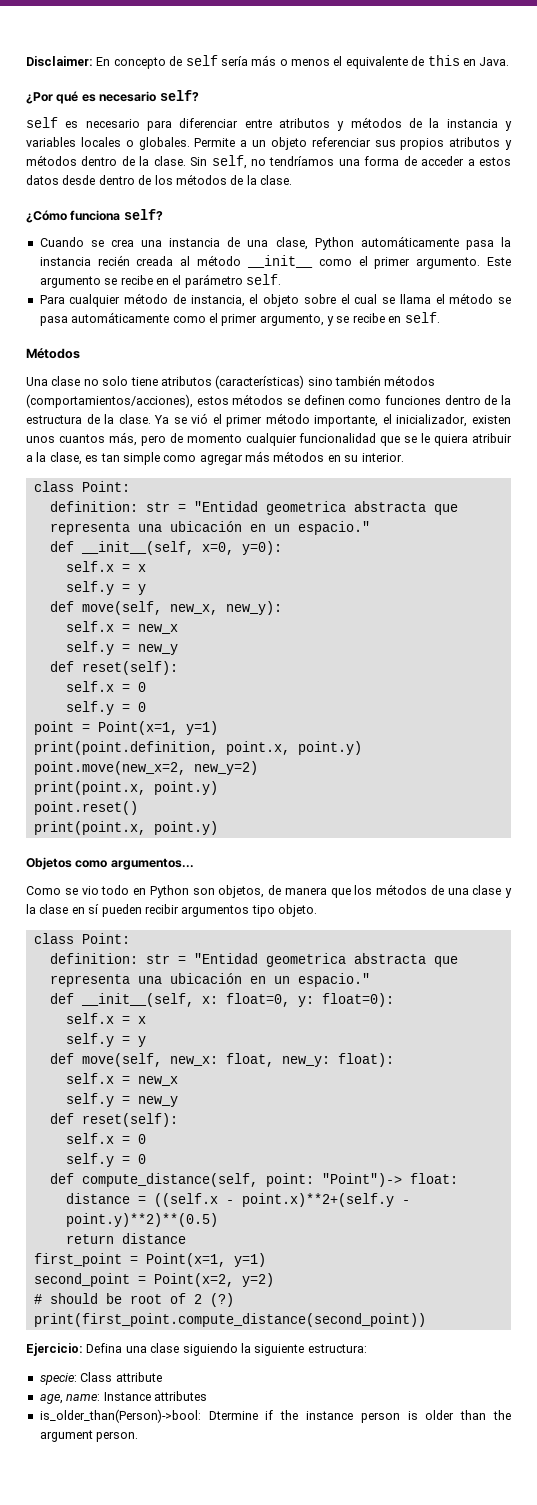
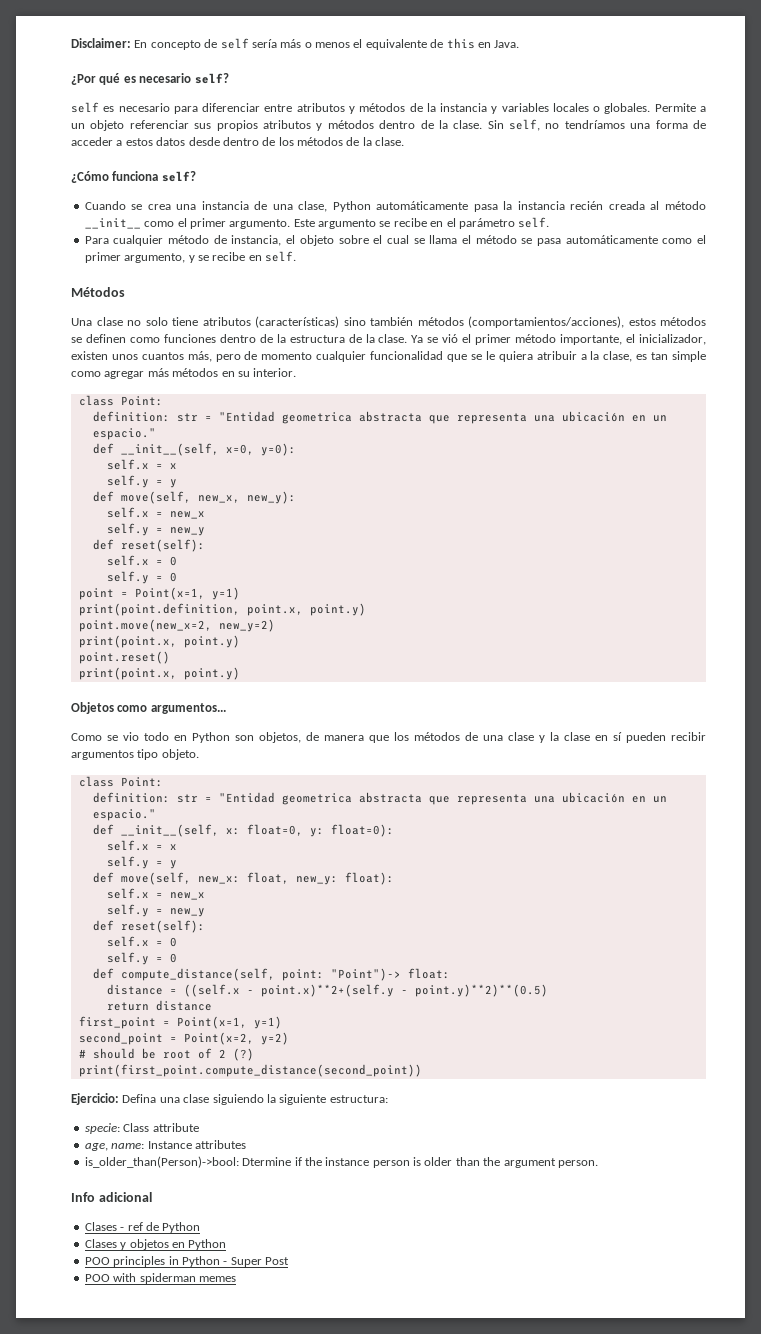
+ Info adicional
+ Clases - ref de Python
+ Clases y objetos en Python
+ POO principles in Python - Super Post
+ POO with spiderman memes

